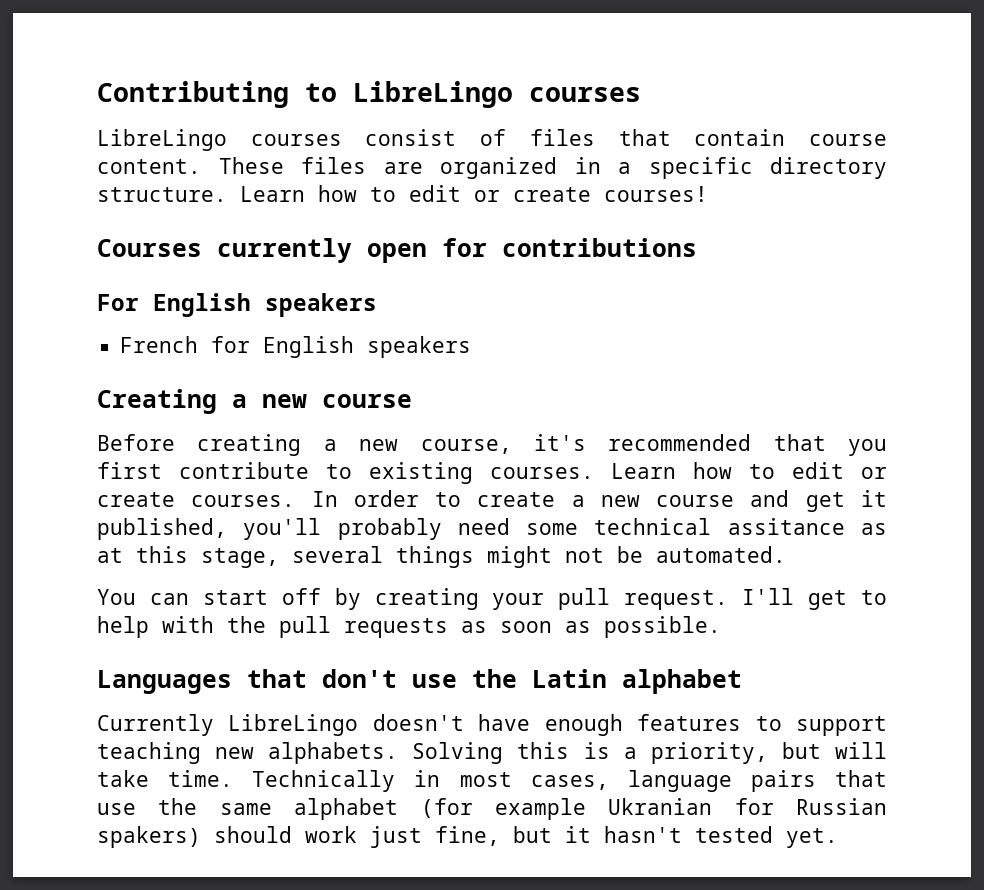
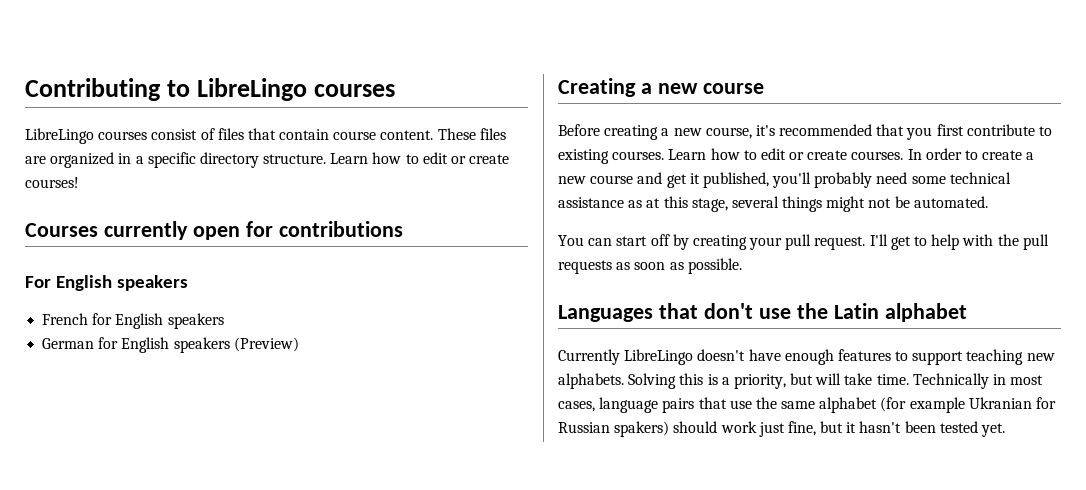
+ German for English speakers (Preview)
- In order to create a new course and get it published, you'll probably need some technical assitance as at this stage, several things might not be automated.
+ In order to create a new course and get it published, you'll probably need some technical assistance as at this stage, several things might not be automated.
- Technically in most cases, language pairs that use the same alphabet (for example Ukranian for Russian spakers) should work just fine, but it hasn't tested yet.
+ Technically in most cases, language pairs that use the same alphabet (for example Ukranian for Russian spakers) should work just fine, but it hasn't been tested yet.

